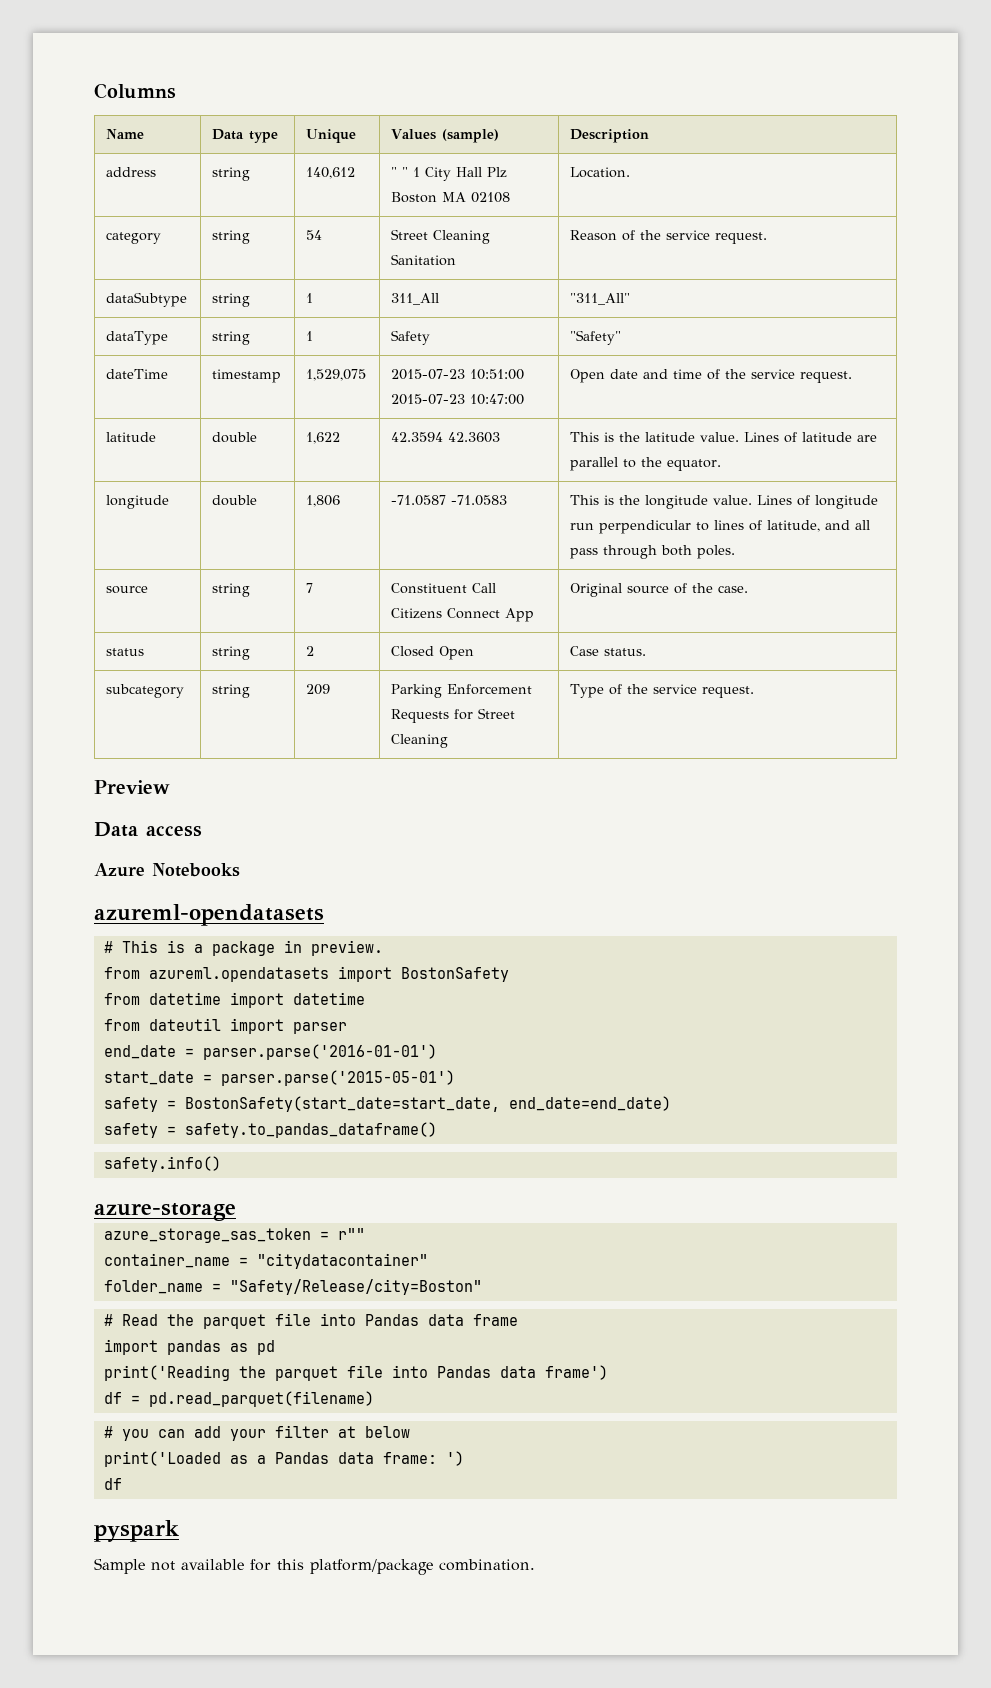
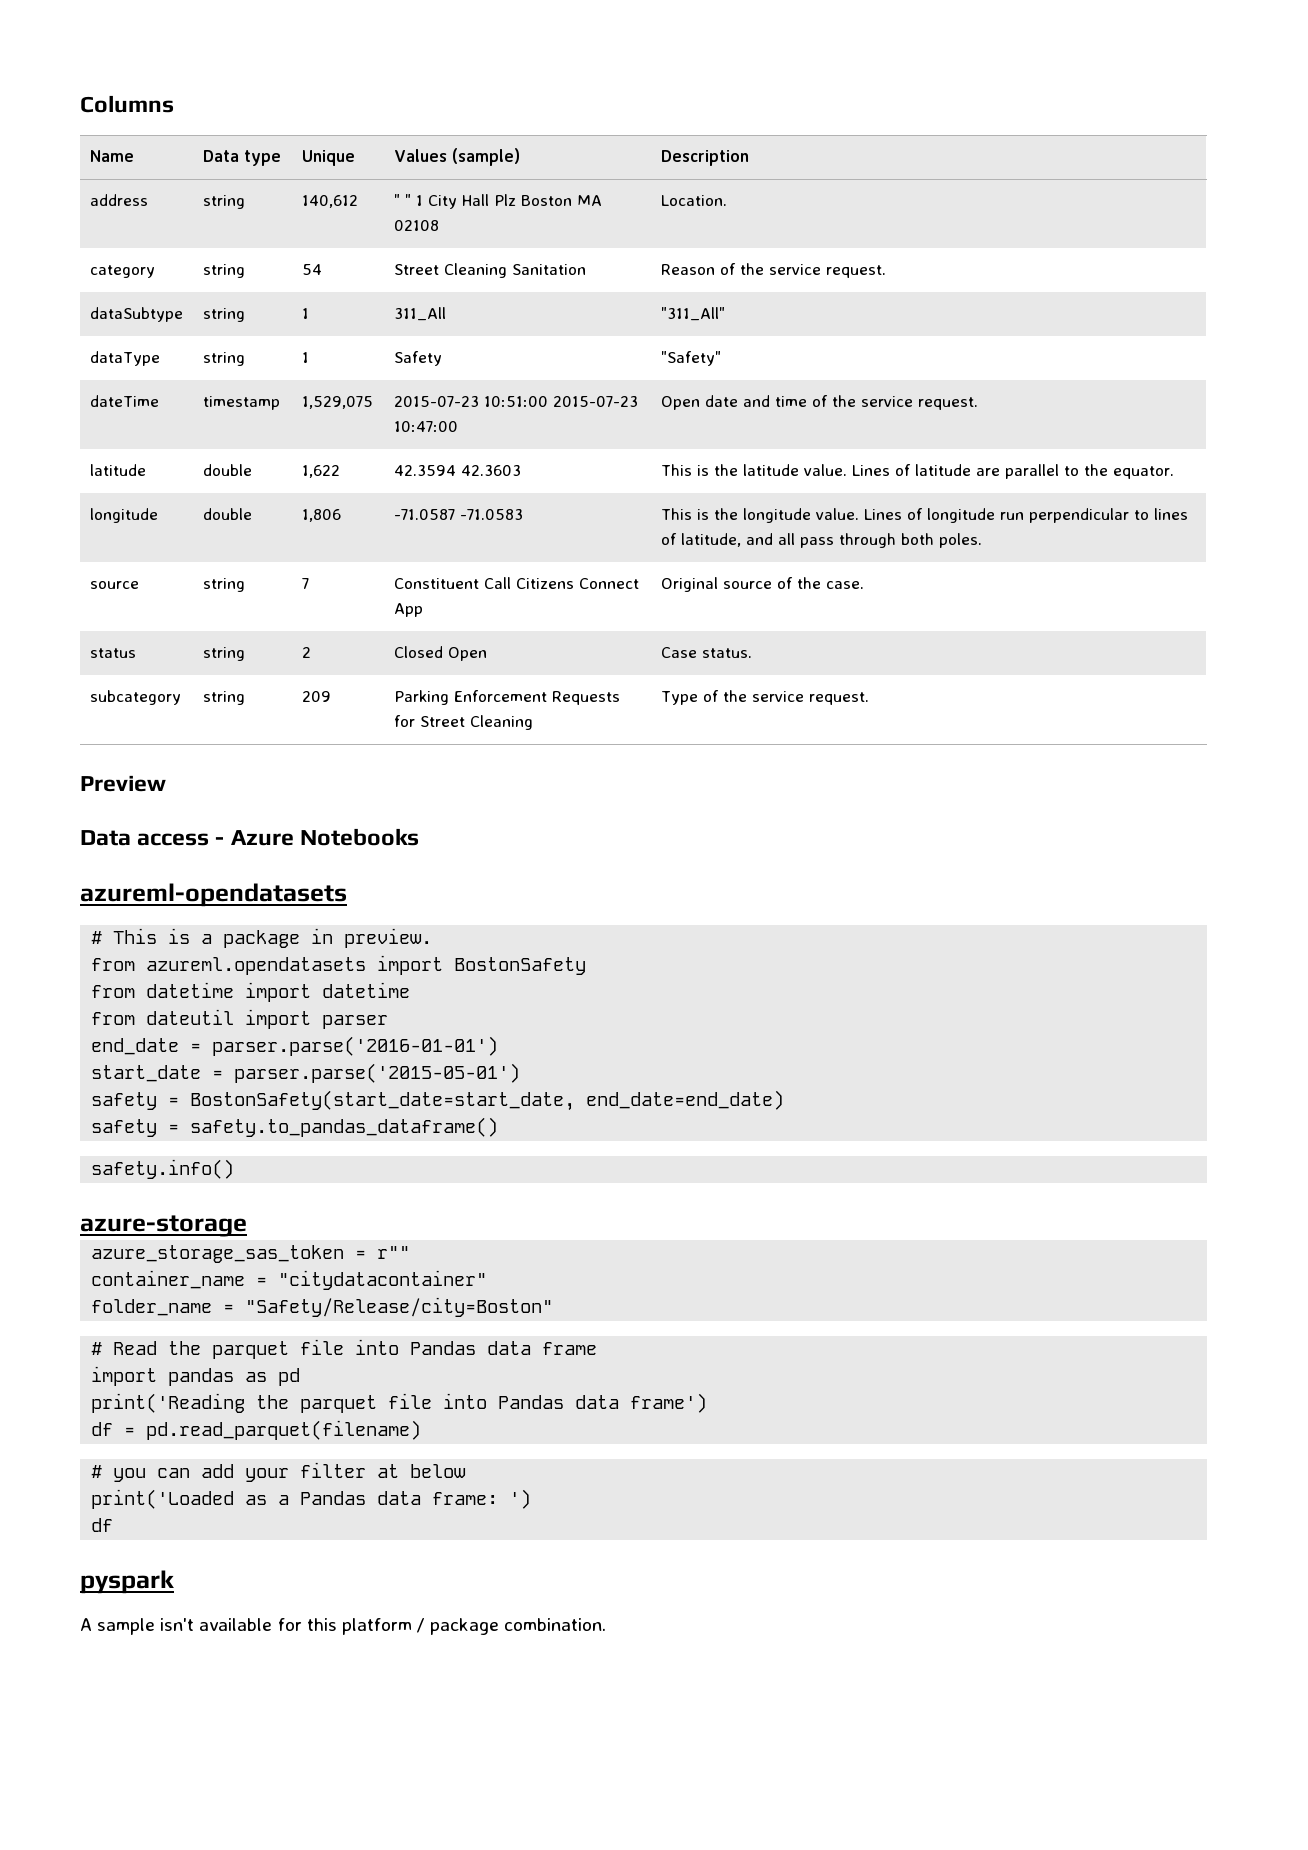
- Data access
- Azure Notebooks
+ Data access - Azure Notebooks
- Sample not available for this platform/package combination.
+ A sample isn't available for this platform / package combination.

